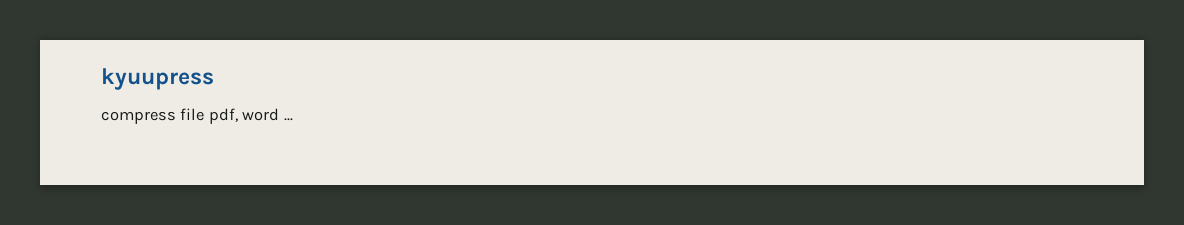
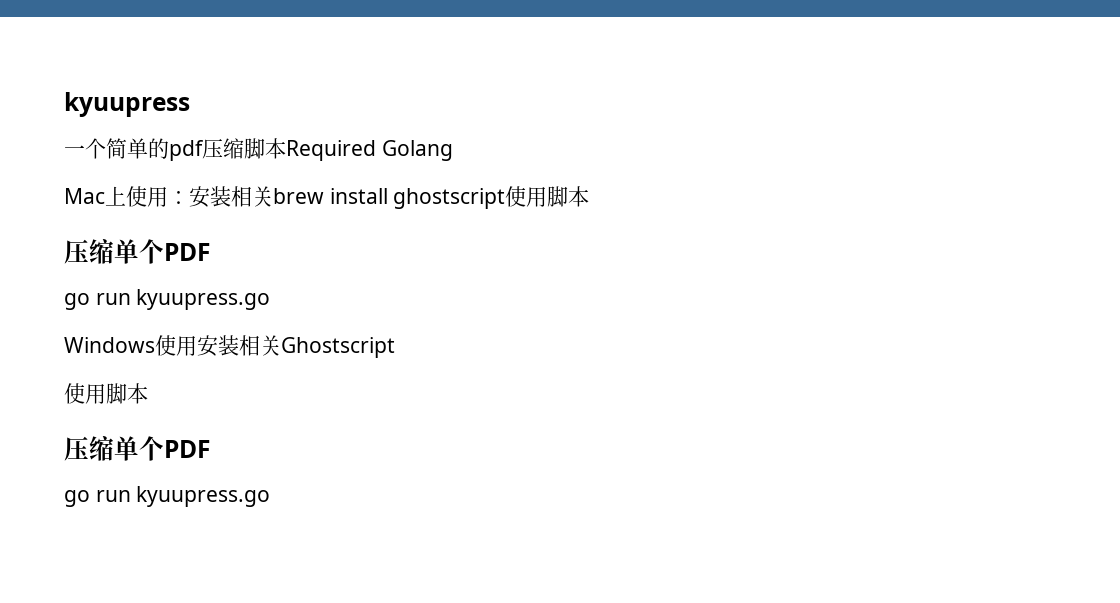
- compress file pdf, word ...
+ 一个简单的pdf压缩脚本Required Golang
+ Mac上使用：安装相关brew install ghostscript使用脚本
+ 压缩单个PDF
+ go run kyuupress.go
+ Windows使用安装相关Ghostscript
+ 使用脚本
+ 压缩单个PDF
+ go run kyuupress.go

